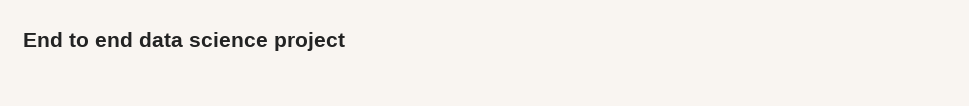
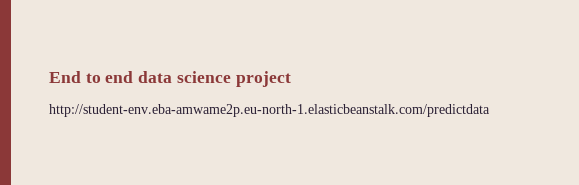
+ http://student-env.eba-amwame2p.eu-north-1.elasticbeanstalk.com/predictdata

